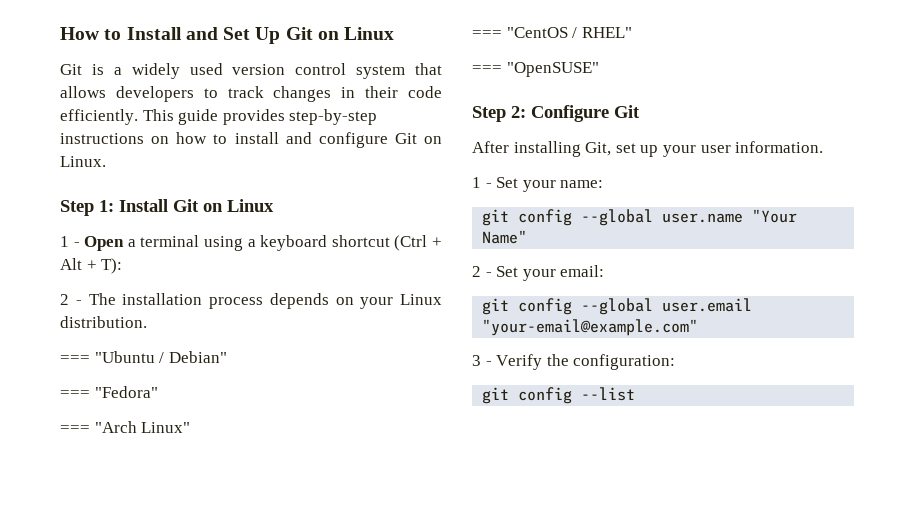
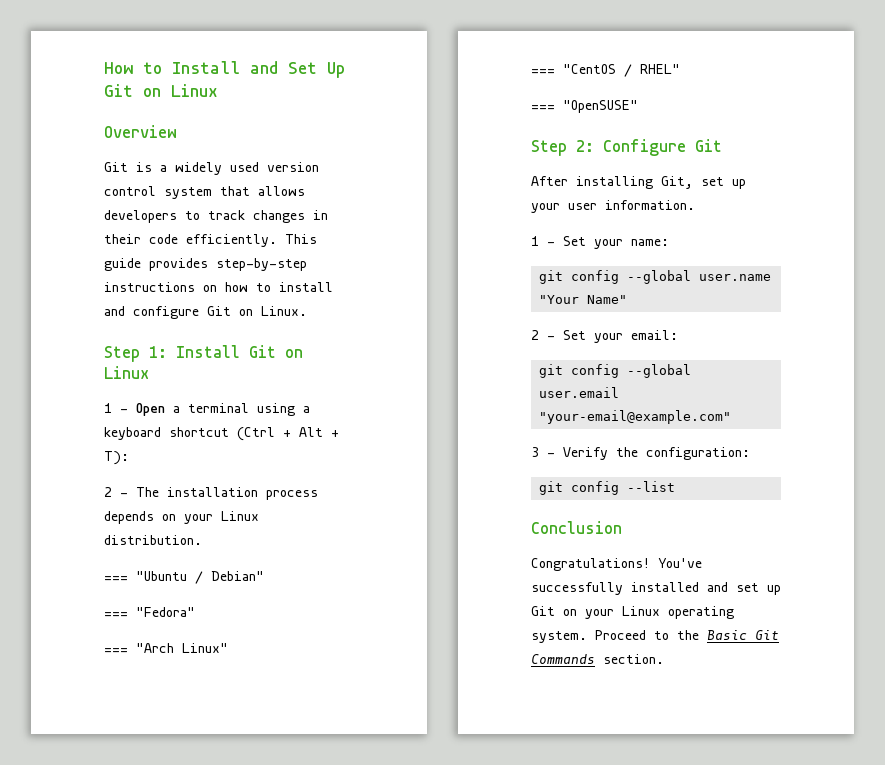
+ Overview
+ Conclusion
+ Congratulations! You've successfully installed and set up Git on your Linux operating system. Proceed to the Basic Git Commands section.

